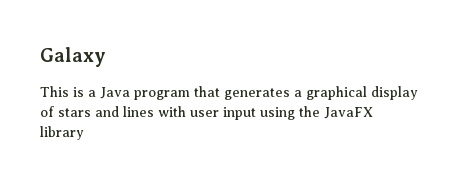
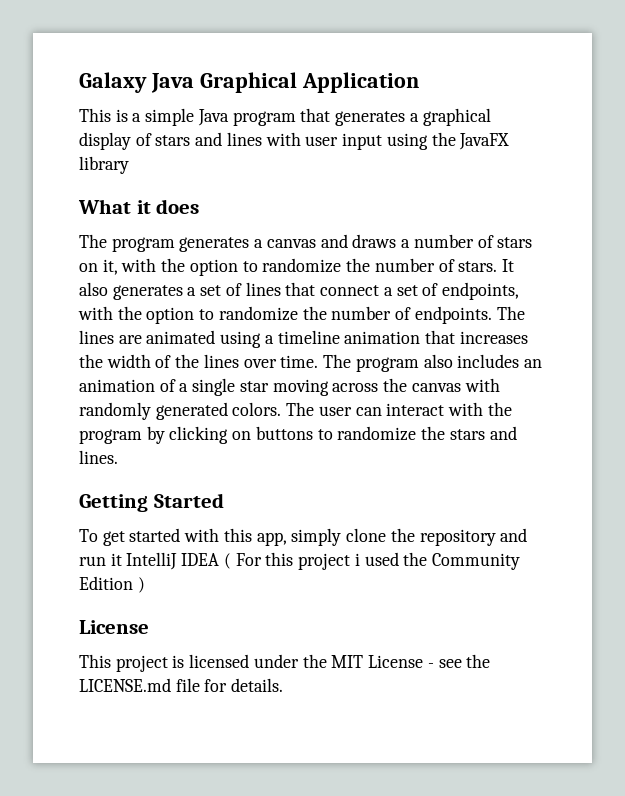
- Galaxy
+ Galaxy Java Graphical Application
- This is a Java program that generates a graphical display of stars and lines with user input using the JavaFX library
+ This is a simple Java program that generates a graphical display of stars and lines with user input using the JavaFX library
+ What it does
+ The program generates a canvas and draws a number of stars on it, with the option to randomize the number of stars. It also generates a set of lines that connect a set of endpoints, with the option to randomize the number of endpoints. The lines are animated using a timeline animation that increases the width of the lines over time. The program also includes an animation of a single star moving across the canvas with randomly generated colors. The user can interact with the program by clicking on buttons to randomize the stars and lines.
+ Getting Started
+ To get started with this app, simply clone the repository and run it IntelliJ IDEA ( For this project i used the Community Edition )
+ License
+ This project is licensed under the MIT License - see the LICENSE.md file for details.

